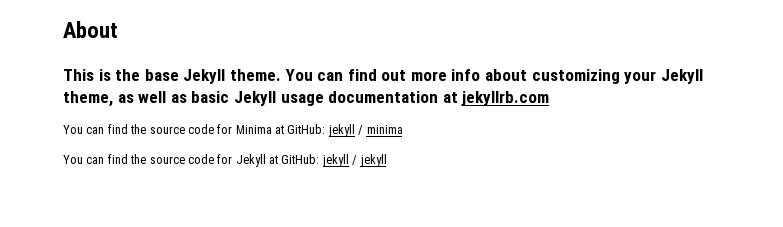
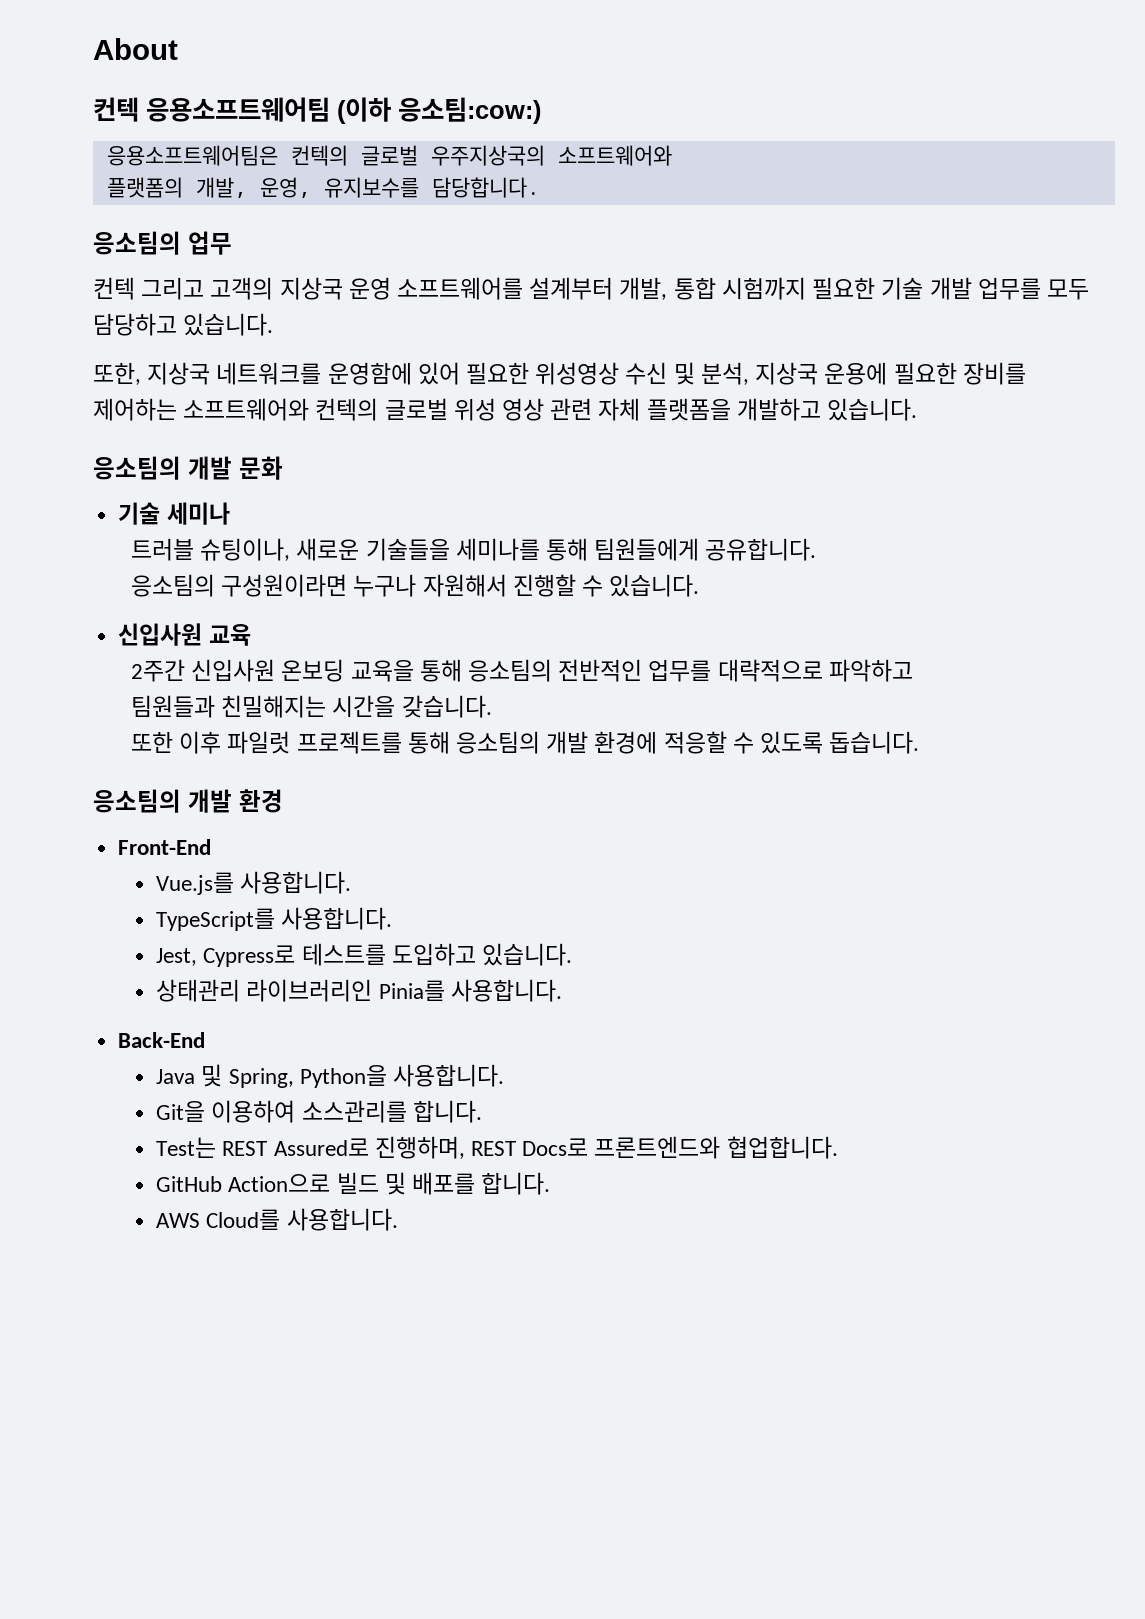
- This is the base Jekyll theme. You can find out more info about customizing your Jekyll theme, as well as basic Jekyll usage documentation at jekyllrb.com
- You can find the source code for Minima at GitHub: jekyll / minima
- You can find the source code for Jekyll at GitHub: jekyll / jekyll
+ 컨텍 응용소프트웨어팀 (이하 응소팀:cow:)
+ 응용소프트웨어팀은 컨텍의 글로벌 우주지상국의 소프트웨어와
+ 플랫폼의 개발, 운영, 유지보수를 담당합니다.
+ 응소팀의 업무
+ 컨텍 그리고 고객의 지상국 운영 소프트웨어를 설계부터 개발, 통합 시험까지 필요한 기술 개발 업무를 모두 담당하고 있습니다.
+ 또한, 지상국 네트워크를 운영함에 있어 필요한 위성영상 수신 및 분석, 지상국 운용에 필요한 장비를 제어하는 소프트웨어와 컨텍의 글로벌 위성 영상 관련 자체 플랫폼을 개발하고 있습니다.
+ 응소팀의 개발 문화
+ 기술 세미나
+ 트러블 슈팅이나, 새로운 기술들을 세미나를 통해 팀원들에게 공유합니다.
+ 응소팀의 구성원이라면 누구나 자원해서 진행할 수 있습니다.
+ 신입사원 교육
+ 2주간 신입사원 온보딩 교육을 통해 응소팀의 전반적인 업무를 대략적으로 파악하고
+ 팀원들과 친밀해지는 시간을 갖습니다.
+ 또한 이후 파일럿 프로젝트를 통해 응소팀의 개발 환경에 적응할 수 있도록 돕습니다.
+ 응소팀의 개발 환경
+ Front-End
+ Vue.js를 사용합니다.
+ TypeScript를 사용합니다.
+ Jest, Cypress로 테스트를 도입하고 있습니다.
+ 상태관리 라이브러리인 Pinia를 사용합니다.
+ Back-End
+ Java 및 Spring, Python을 사용합니다.
+ Git을 이용하여 소스관리를 합니다.
+ Test는 REST Assured로 진행하며, REST Docs로 프론트엔드와 협업합니다.
+ GitHub Action으로 빌드 및 배포를 합니다.
+ AWS Cloud를 사용합니다.

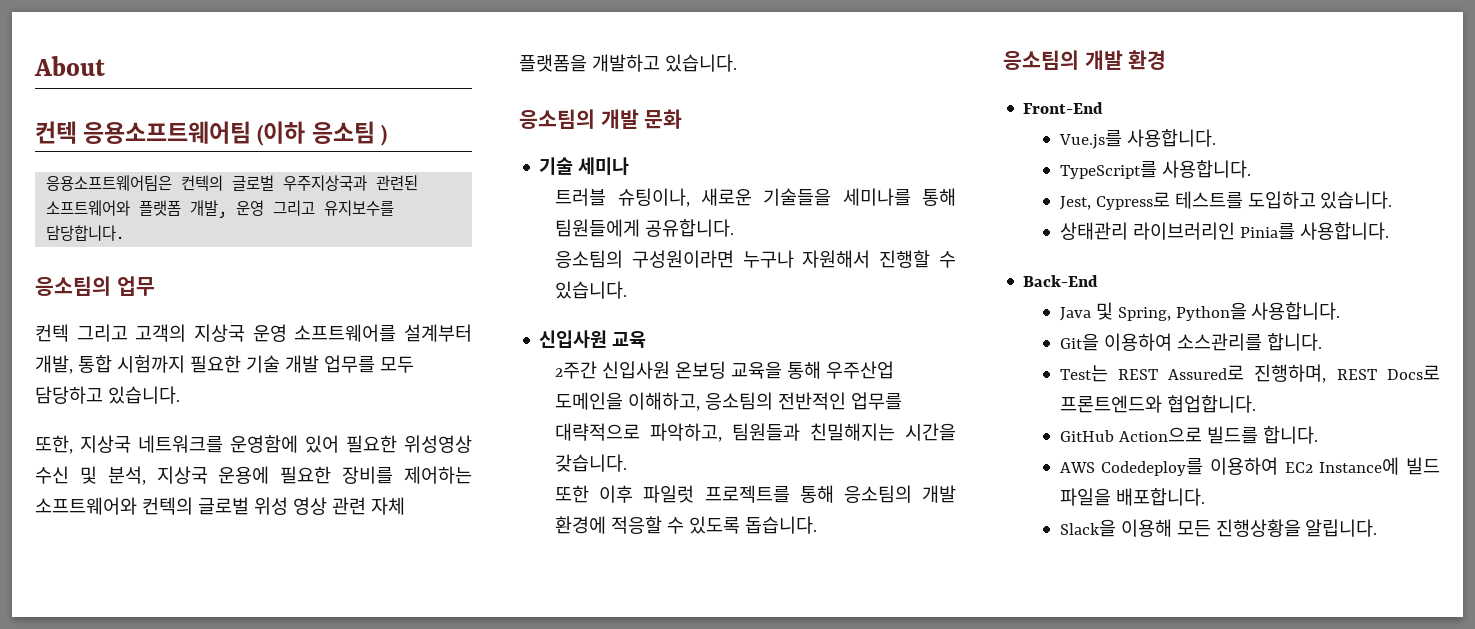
- 컨텍 응용소프트웨어팀 (이하 응소팀:cow:)
+ 컨텍 응용소프트웨어팀 (이하 응소팀 )
- 응용소프트웨어팀은 컨텍의 글로벌 우주지상국의 소프트웨어와
- 플랫폼의 개발, 운영, 유지보수를 담당합니다.
+ 응용소프트웨어팀은 컨텍의 글로벌 우주지상국과 관련된 소프트웨어와 플랫폼 개발, 운영 그리고 유지보수를 담당합니다.
- 2주간 신입사원 온보딩 교육을 통해 응소팀의 전반적인 업무를 대략적으로 파악하고
- 팀원들과 친밀해지는 시간을 갖습니다.
+ 2주간 신입사원 온보딩 교육을 통해 우주산업 도메인을 이해하고, 응소팀의 전반적인 업무를 대략적으로 파악하고, 팀원들과 친밀해지는 시간을 갖습니다.
- GitHub Action으로 빌드 및 배포를 합니다.
+ GitHub Action으로 빌드를 합니다.
- AWS Cloud를 사용합니다.
+ AWS Codedeploy를 이용하여 EC2 Instance에 빌드 파일을 배포합니다.
+ Slack을 이용해 모든 진행상황을 알립니다.

